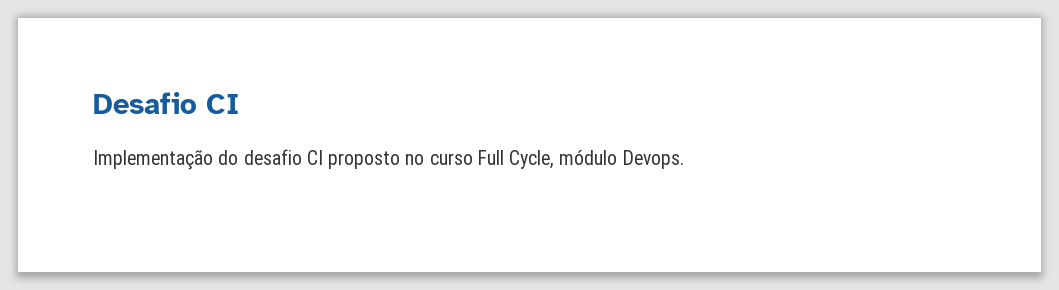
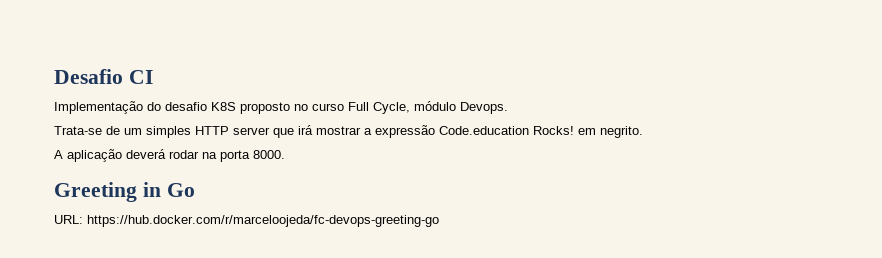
- Implementação do desafio CI proposto no curso Full Cycle, módulo Devops.
+ Implementação do desafio K8S proposto no curso Full Cycle, módulo Devops.
+ Trata-se de um simples HTTP server que irá mostrar a expressão Code.education Rocks! em negrito.
+ A aplicação deverá rodar na porta 8000.
+ Greeting in Go
+ URL: https://hub.docker.com/r/marceloojeda/fc-devops-greeting-go

